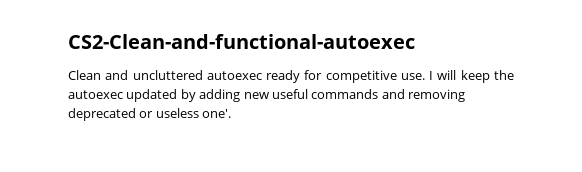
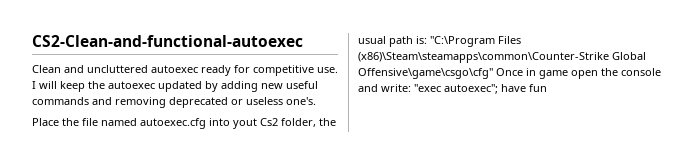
- I will keep the autoexec updated by adding new useful commands and removing deprecated or useless one'.
+ I will keep the autoexec updated by adding new useful commands and removing deprecated or useless one's.
+ Place the file named autoexec.cfg into yout Cs2 folder, the usual path is: "C:\Program Files (x86)\Steam\steamapps\common\Counter-Strike Global Offensive\game\csgo\cfg" Once in game open the console and write: "exec autoexec"; have fun

